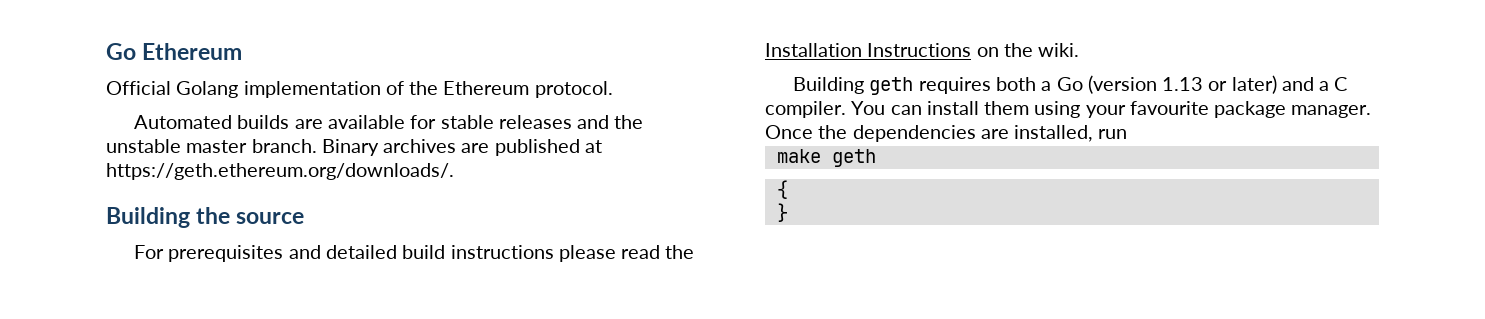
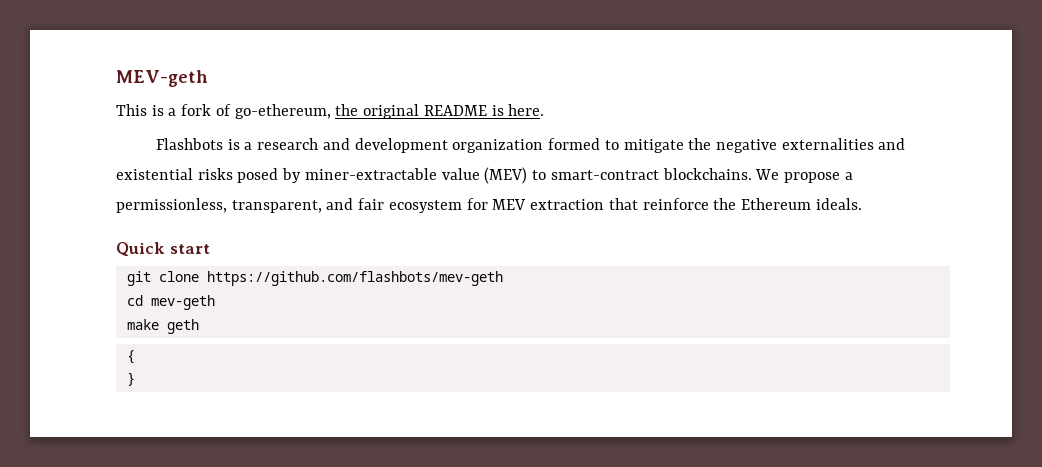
- Go Ethereum
- Official Golang implementation of the Ethereum protocol.
- Automated builds are available for stable releases and the unstable master branch. Binary archives are published at https://geth.ethereum.org/downloads/.
- Building the source
- For prerequisites and detailed build instructions please read the Installation Instructions on the wiki.
- Building geth requires both a Go (version 1.13 or later) and a C compiler. You can install them using your favourite package manager. Once the dependencies are installed, run
+ MEV-geth
+ This is a fork of go-ethereum, the original README is here.
+ Flashbots is a research and development organization formed to mitigate the negative externalities and existential risks posed by miner-extractable value (MEV) to smart-contract blockchains. We propose a permissionless, transparent, and fair ecosystem for MEV extraction that reinforce the Ethereum ideals.
+ Quick start
+ git clone https://github.com/flashbots/mev-geth
+ cd mev-geth

